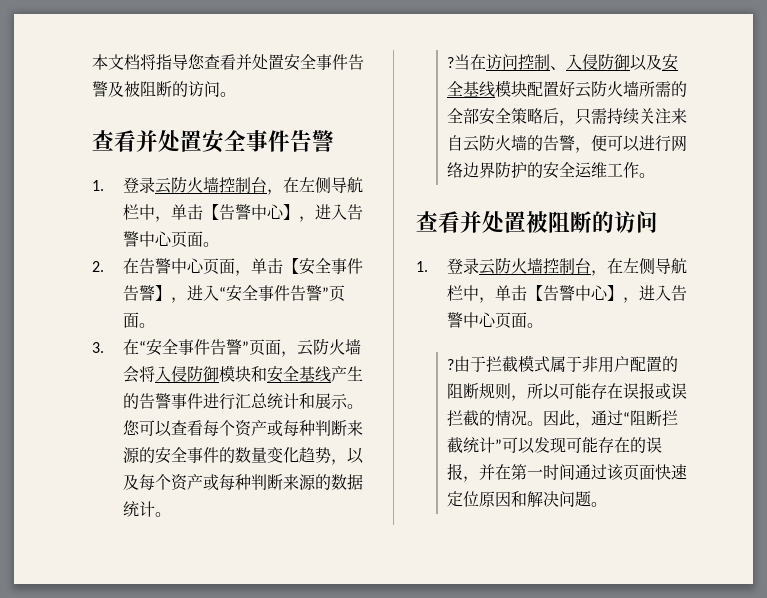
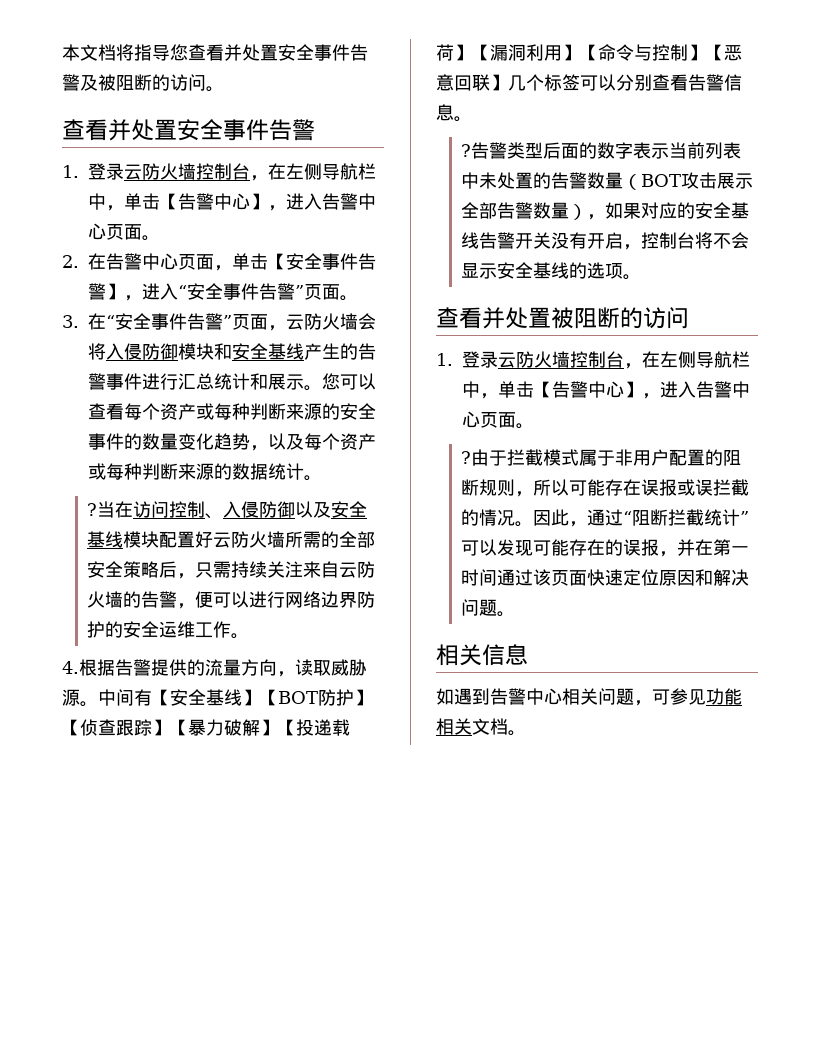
+ 4.根据告警提供的流量方向，读取威胁源。中间有【安全基线】【BOT防护】【侦查跟踪】【暴力破解】【投递载荷】【漏洞利用】【命令与控制】【恶意回联】几个标签可以分别查看告警信息。
+ ?告警类型后面的数字表示当前列表中未处置的告警数量（BOT攻击展示全部告警数量），如果对应的安全基线告警开关没有开启，控制台将不会显示安全基线的选项。
+ 相关信息
+ 如遇到告警中心相关问题，可参见功能相关文档。

